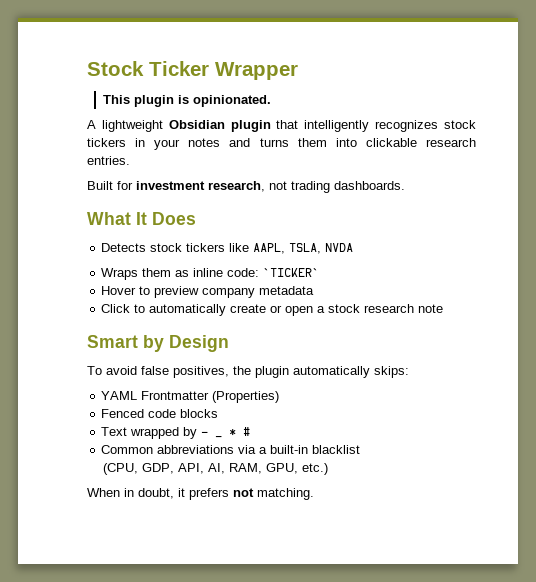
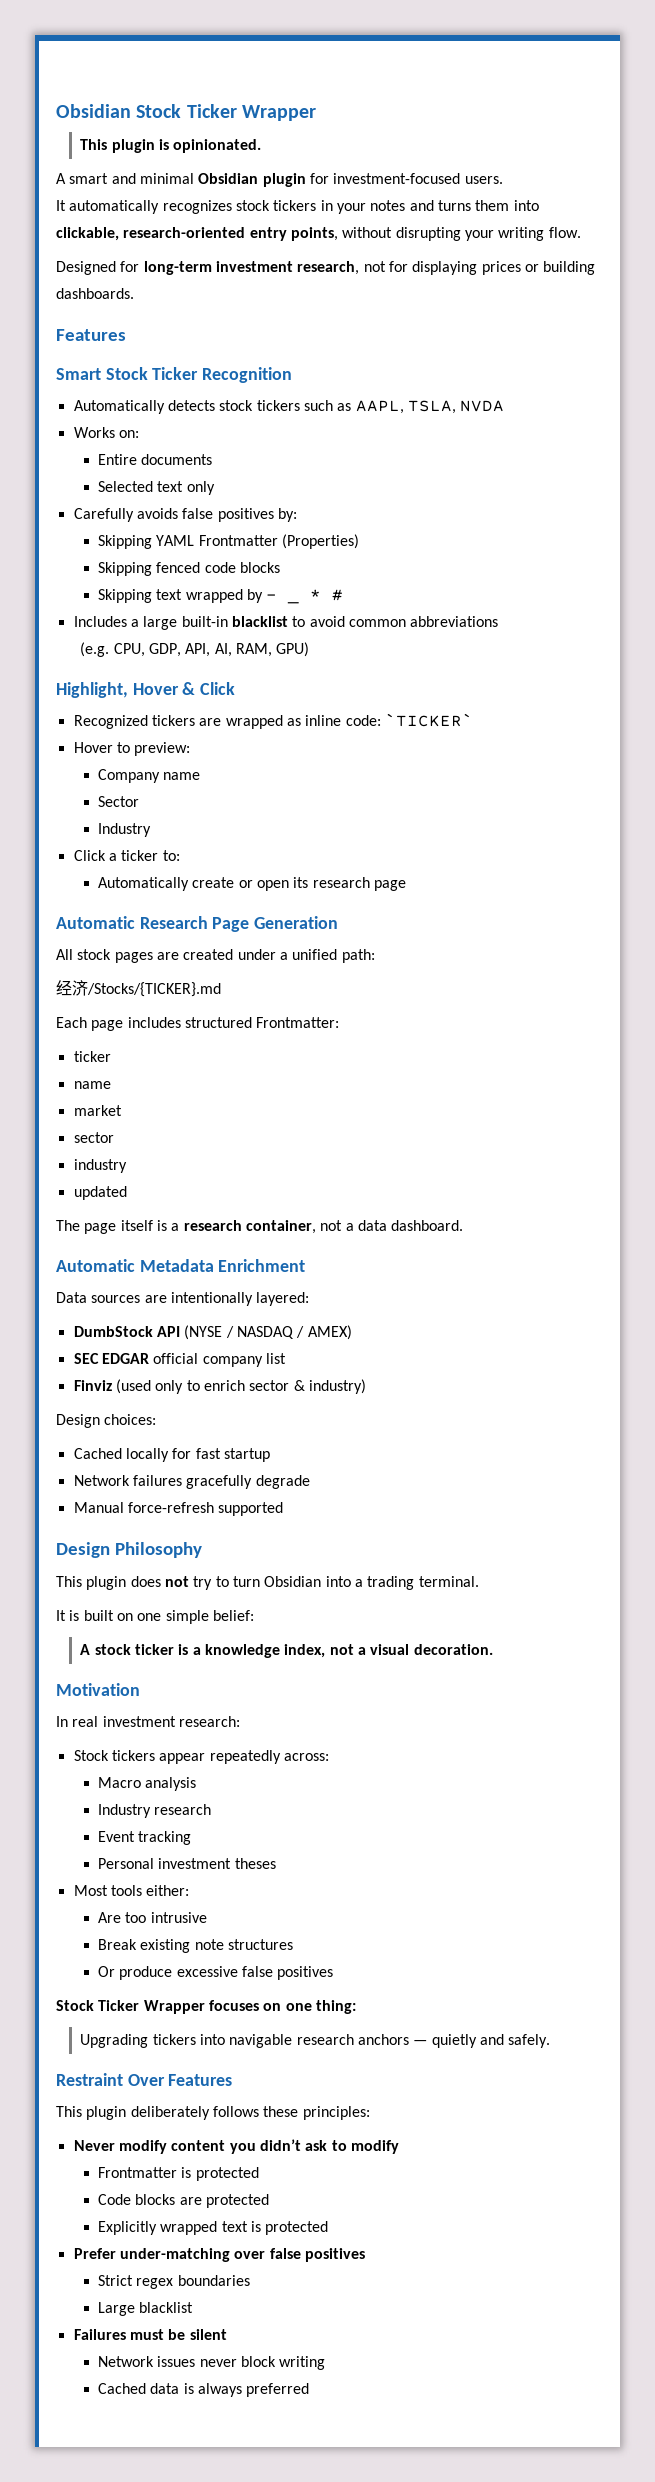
- Stock Ticker Wrapper
+ Obsidian Stock Ticker Wrapper
- A lightweight Obsidian plugin that intelligently recognizes stock tickers in your notes and turns them into clickable research entries.
- Built for investment research, not trading dashboards.
- What It Does
- Detects stock tickers like AAPL, TSLA, NVDA
- Wraps them as inline code: `TICKER`
+ A smart and minimal Obsidian plugin for investment-focused users.
+ It automatically recognizes stock tickers in your notes and turns them into clickable, research-oriented entry points, without disrupting your writing flow.
+ Designed for long-term investment research, not for displaying prices or building dashboards.
+ Features
+ Smart Stock Ticker Recognition
+ Automatically detects stock tickers such as AAPL, TSLA, NVDA
+ Works on:
+ Entire documents
+ Selected text only
+ Carefully avoids false positives by:
+ Skipping YAML Frontmatter (Properties)
+ Skipping fenced code blocks
+ Skipping text wrapped by - _ * #
+ Includes a large built-in blacklist to avoid common abbreviations
+ (e.g. CPU, GDP, API, AI, RAM, GPU)
+ Highlight, Hover & Click
+ Recognized tickers are wrapped as inline code: `TICKER`
- Hover to preview company metadata
- Click to automatically create or open a stock research note
- Smart by Design
- To avoid false positives, the plugin automatically skips:
- YAML Frontmatter (Properties)
- Fenced code blocks
- Text wrapped by - _ * #
- Common abbreviations via a built-in blacklist
- (CPU, GDP, API, AI, RAM, GPU, etc.)
- When in doubt, it prefers not matching.
+ Hover to preview:
+ Company name
+ Sector
+ Industry
+ Click a ticker to:
+ Automatically create or open its research page
+ Automatic Research Page Generation
+ All stock pages are created under a unified path:
+ 经济/Stocks/{TICKER}.md
+ Each page includes structured Frontmatter:
+ ticker
+ name
+ market
+ sector
+ industry
+ updated
+ The page itself is a research container, not a data dashboard.
+ Automatic Metadata Enrichment
+ Data sources are intentionally layered:
+ DumbStock API (NYSE / NASDAQ / AMEX)
+ SEC EDGAR official company list
+ Finviz (used only to enrich sector & industry)
+ Design choices:
+ Cached locally for fast startup
+ Network failures gracefully degrade
+ Manual force-refresh supported
+ Design Philosophy
+ This plugin does not try to turn Obsidian into a trading terminal.
+ It is built on one simple belief:
+ A stock ticker is a knowledge index, not a visual decoration.
+ Motivation
+ In real investment research:
+ Stock tickers appear repeatedly across:
+ Macro analysis
+ Industry research
+ Event tracking
+ Personal investment theses
+ Most tools either:
+ Are too intrusive
+ Break existing note structures
+ Or produce excessive false positives
+ Stock Ticker Wrapper focuses on one thing:
+ Upgrading tickers into navigable research anchors — quietly and safely.
+ Restraint Over Features
+ This plugin deliberately follows these principles:
+ Never modify content you didn’t ask to modify
+ Frontmatter is protected
+ Code blocks are protected
+ Explicitly wrapped text is protected
+ Prefer under-matching over false positives
+ Strict regex boundaries
+ Large blacklist
+ Failures must be silent
+ Network issues never block writing
+ Cached data is always preferred

